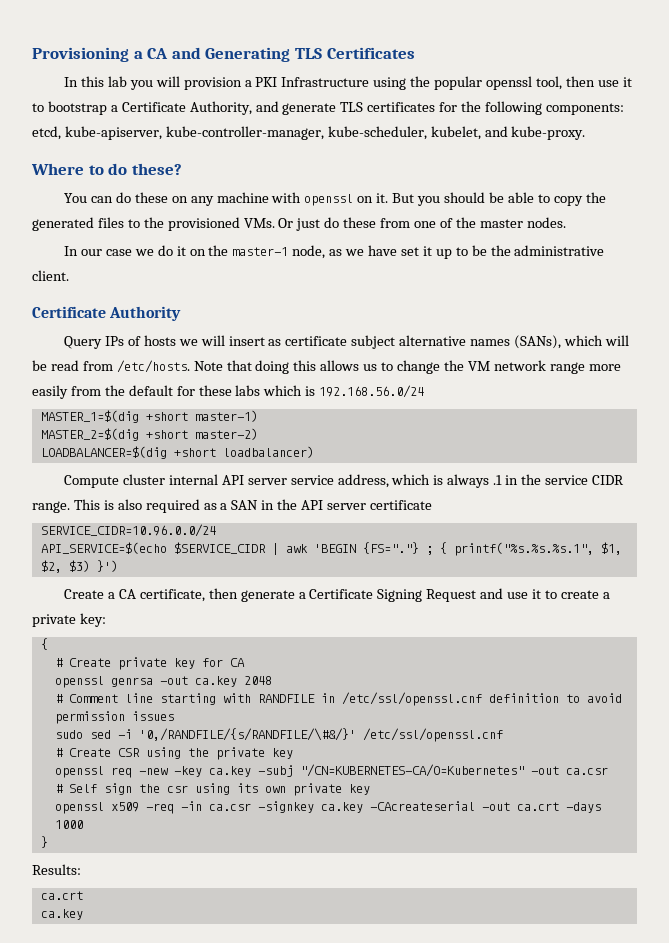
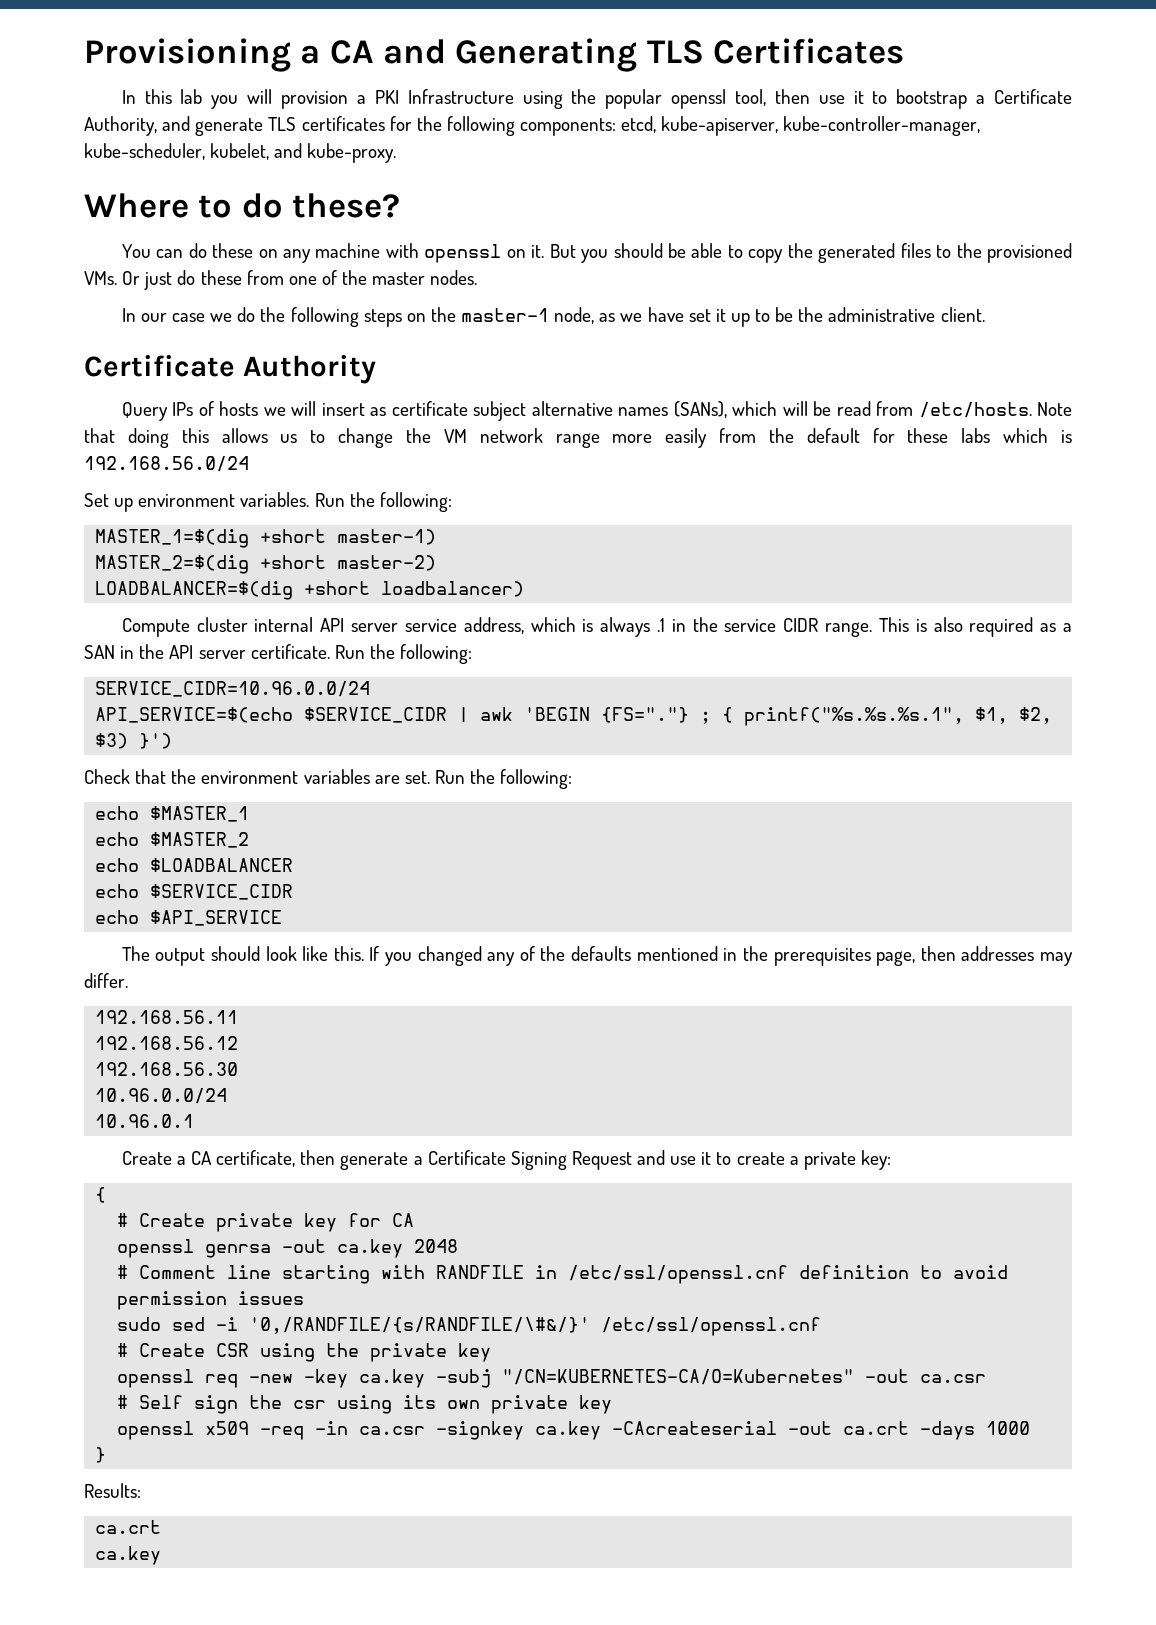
- In our case we do it on the master-1 node, as we have set it up to be the administrative client.
+ In our case we do the following steps on the master-1 node, as we have set it up to be the administrative client.
+ Set up environment variables. Run the following:
- This is also required as a SAN in the API server certificate
+ This is also required as a SAN in the API server certificate. Run the following:
+ Check that the environment variables are set. Run the following:
+ echo $MASTER_1
+ echo $MASTER_2
+ echo $LOADBALANCER
+ echo $SERVICE_CIDR
+ echo $API_SERVICE
+ The output should look like this. If you changed any of the defaults mentioned in the prerequisites page, then addresses may differ.
+ 192.168.56.11
+ 192.168.56.12
+ 192.168.56.30
+ 10.96.0.0/24
+ 10.96.0.1

